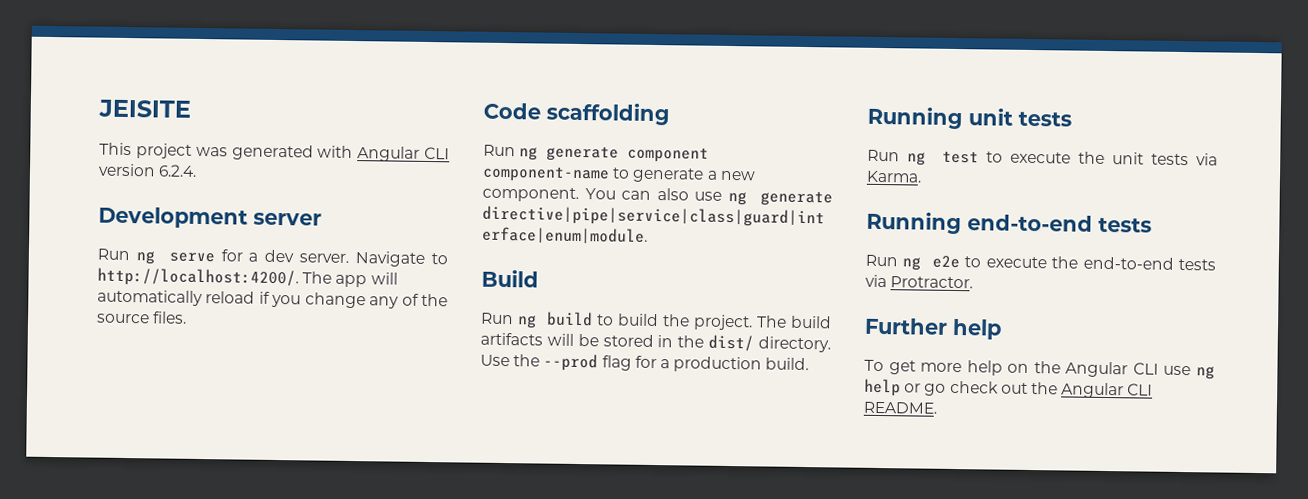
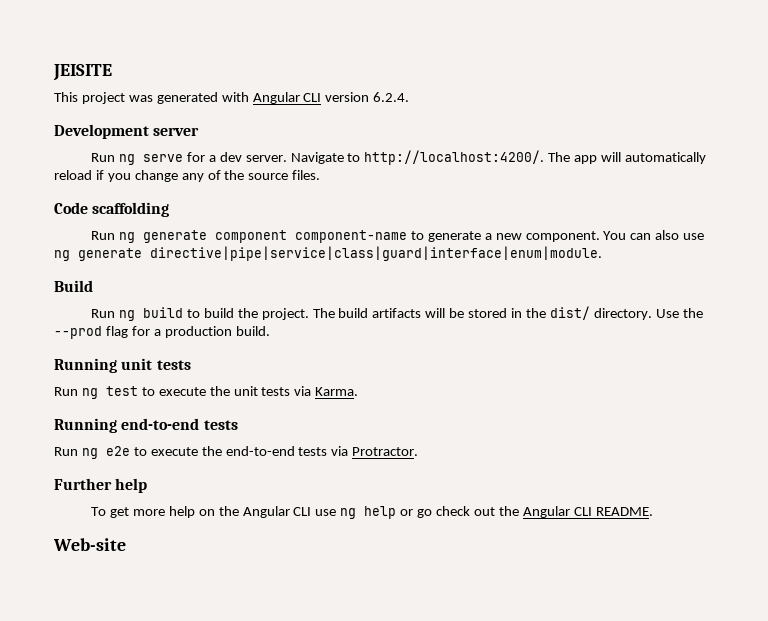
+ Web-site

